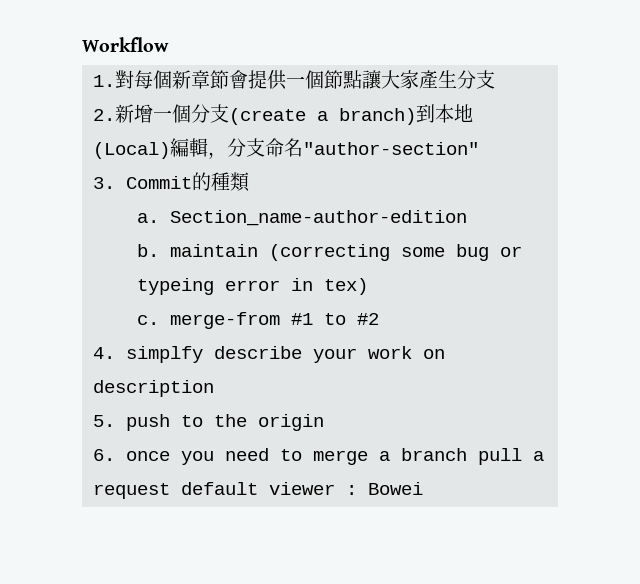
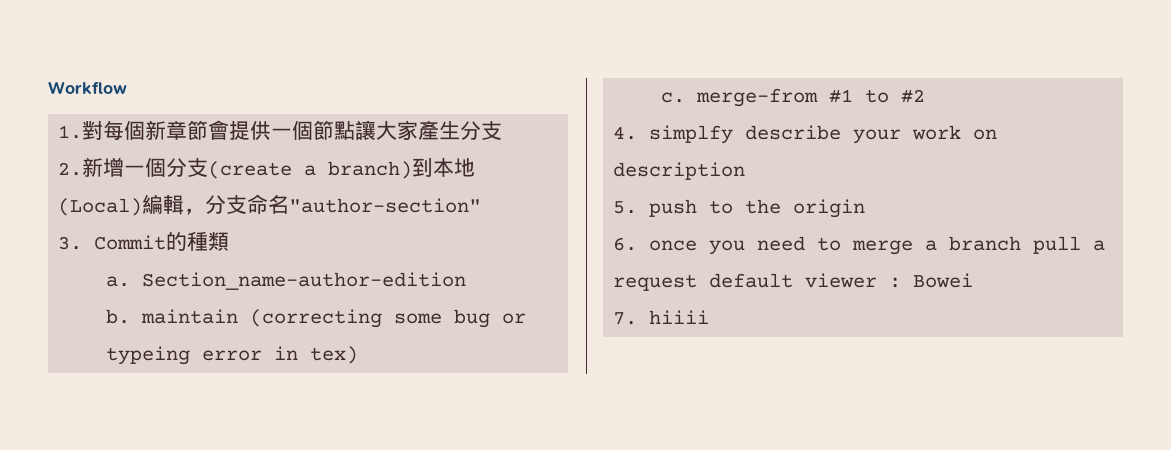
+ 7. hiiii

